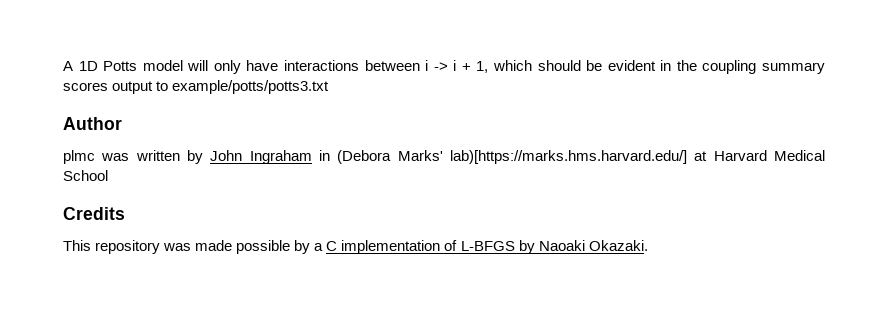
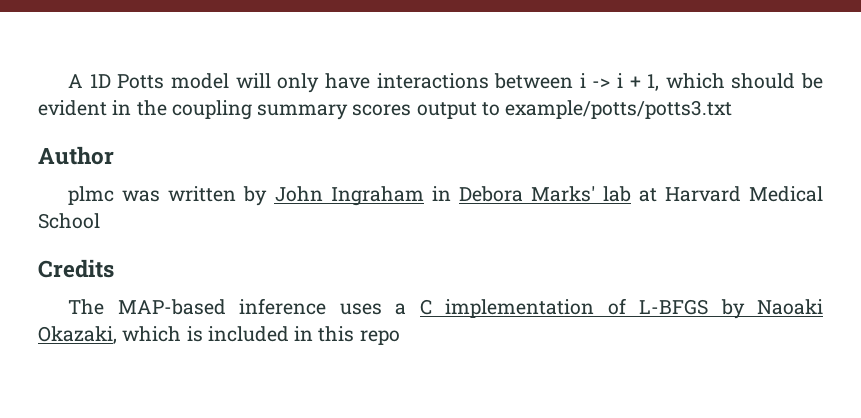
- plmc was written by John Ingraham in (Debora Marks' lab)[https://marks.hms.harvard.edu/] at Harvard Medical School
+ plmc was written by John Ingraham in Debora Marks' lab at Harvard Medical School
- This repository was made possible by a C implementation of L-BFGS by Naoaki Okazaki.
+ The MAP-based inference uses a C implementation of L-BFGS by Naoaki Okazaki, which is included in this repo

